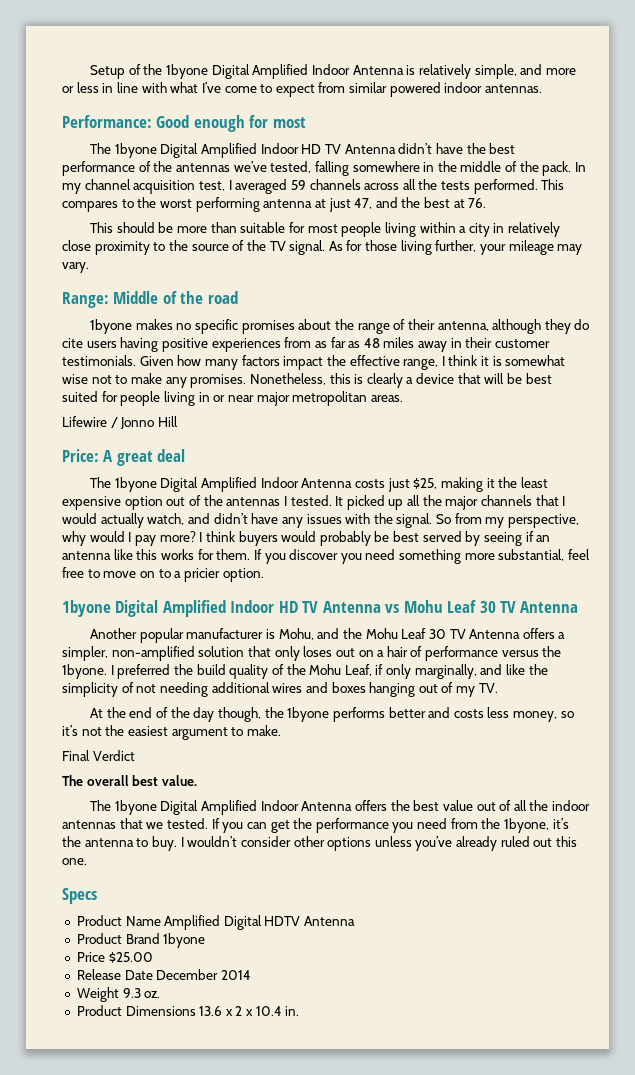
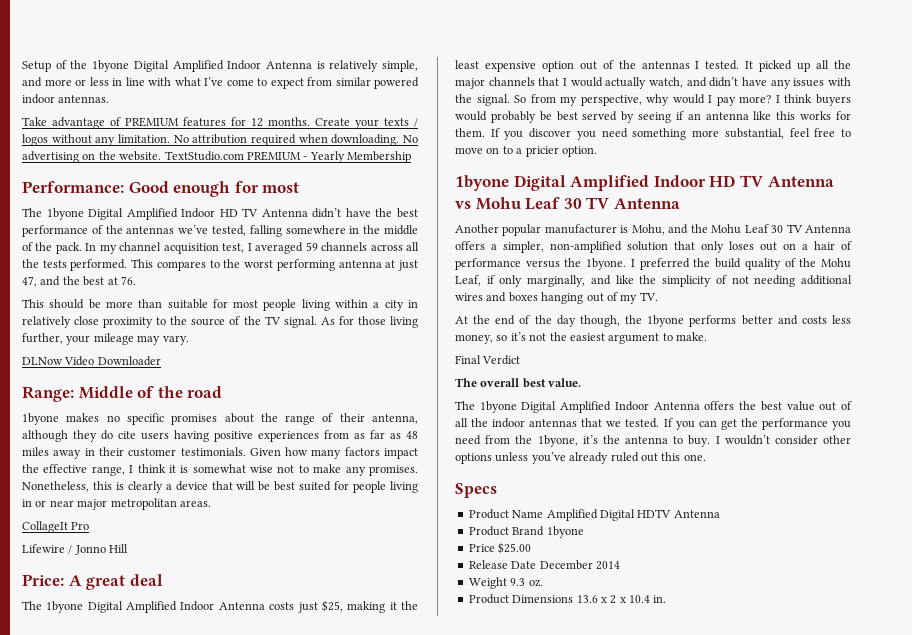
+ Take advantage of PREMIUM features for 12 months. Create your texts / logos without any limitation. No attribution required when downloading. No advertising on the website. TextStudio.com PREMIUM - Yearly Membership
+ DLNow Video Downloader
+ CollageIt Pro

